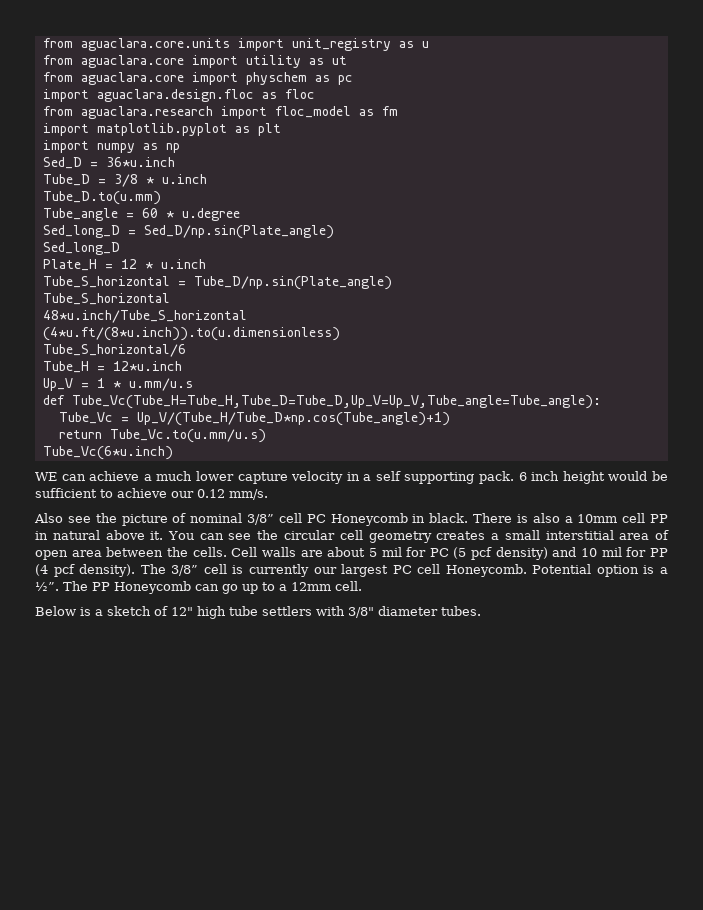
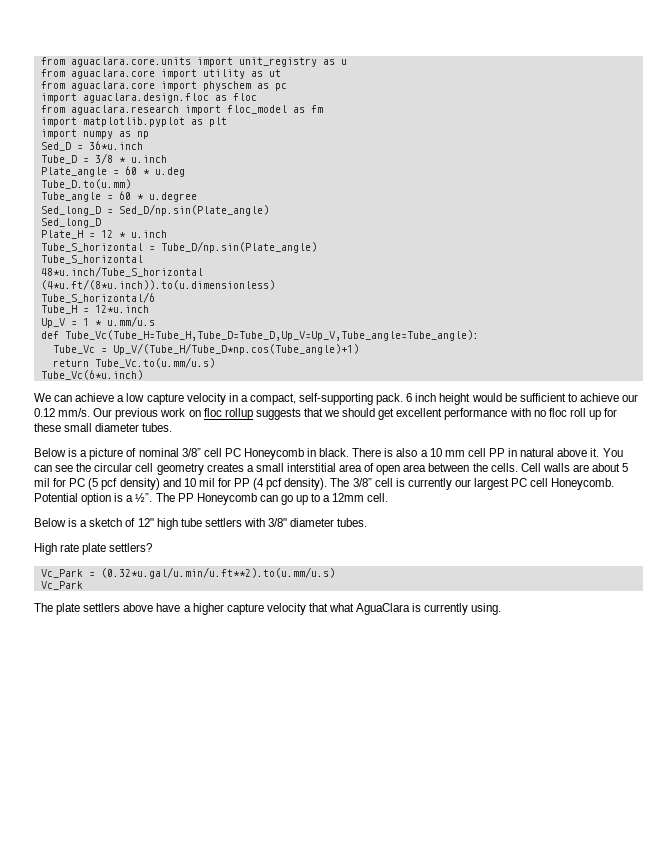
+ Plate_angle = 60 * u.deg
- WE can achieve a much lower capture velocity in a self supporting pack.
+ We can achieve a low capture velocity in a compact, self-supporting pack.
- 6 inch height would be sufficient to achieve our 0.12 mm/s.
- Also see the picture of nominal 3/8” cell PC Honeycomb in black.
+ 6 inch height would be sufficient to achieve our 0.12 mm/s. Our previous work on floc rollup suggests that we should get excellent performance with no floc roll up for these small diameter tubes.
+ Below is a picture of nominal 3/8” cell PC Honeycomb in black.
- There is also a 10mm cell PP in natural above it.
+ There is also a 10 mm cell PP in natural above it.
+ High rate plate settlers?
+ Vc_Park = (0.32*u.gal/u.min/u.ft**2).to(u.mm/u.s)
+ Vc_Park
+ The plate settlers above have a higher capture velocity that what AguaClara is currently using.

